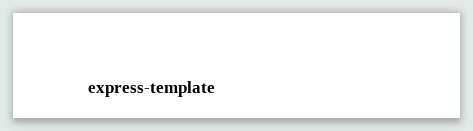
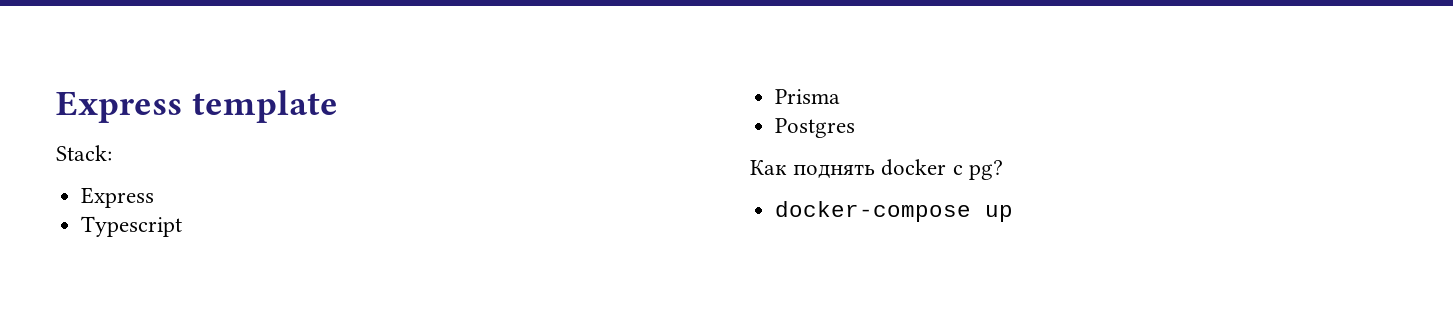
- express-template
+ Express template
+ Stack:
+ Express
+ Typescript
+ Prisma
+ Postgres
+ Как поднять docker с pg?
+ docker-compose up

